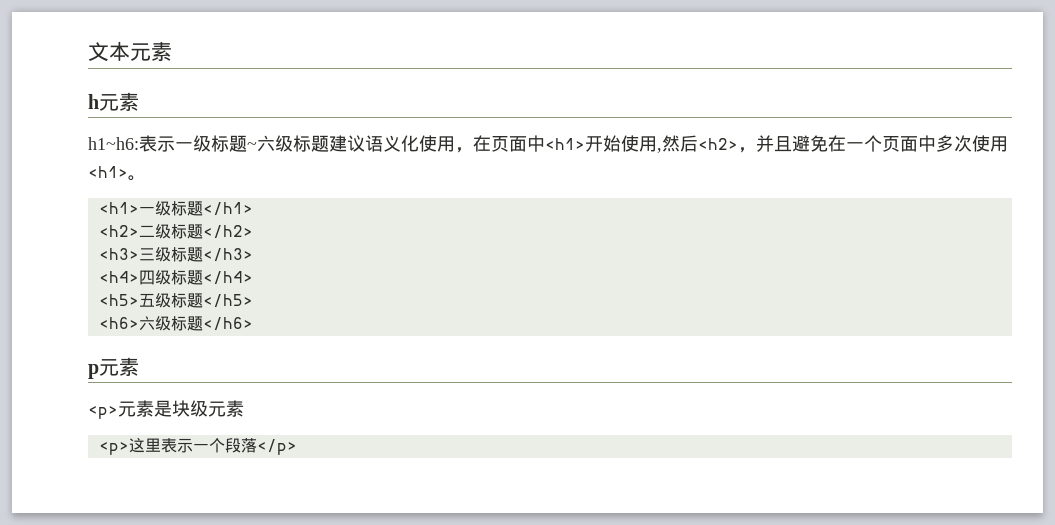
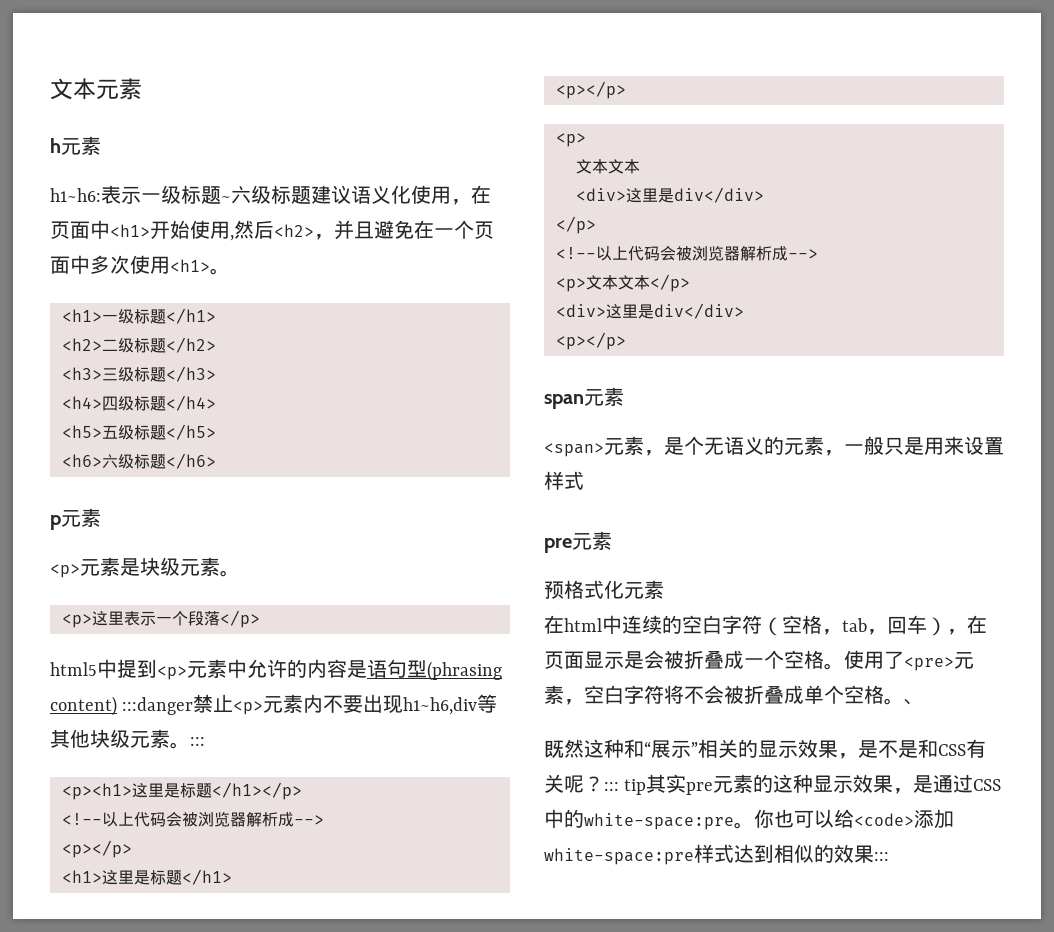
- <p>元素是块级元素
+ <p>元素是块级元素。
+ html5中提到<p>元素中允许的内容是语句型(phrasing content) :::danger禁止<p>元素内不要出现h1~h6,div等其他块级元素。:::
+ <p><h1>这里是标题</h1></p>
+ <!--以上代码会被浏览器解析成-->
+ <p></p>
+ <h1>这里是标题</h1>
+ <p></p>
+ <p>
+ 文本文本
+ <div>这里是div</div>
+ </p>
+ <!--以上代码会被浏览器解析成-->
+ <p>文本文本</p>
+ <div>这里是div</div>
+ <p></p>
+ span元素
+ <span>元素，是个无语义的元素，一般只是用来设置样式
+ pre元素
+ 预格式化元素
+ 在html中连续的空白字符（空格，tab，回车），在页面显示是会被折叠成一个空格。使用了<pre>元素，空白字符将不会被折叠成单个空格。、
+ 既然这种和“展示”相关的显示效果，是不是和CSS有关呢？::: tip其实pre元素的这种显示效果，是通过CSS中的white-space:pre。你也可以给<code>添加white-space:pre样式达到相似的效果:::

